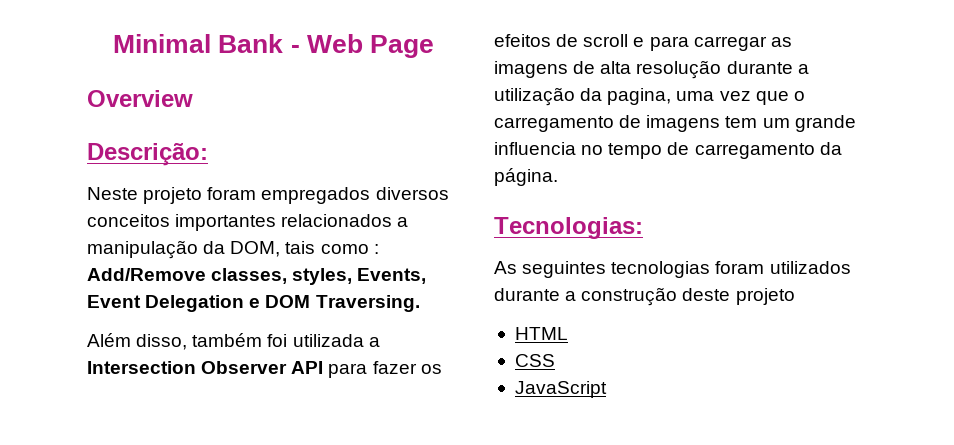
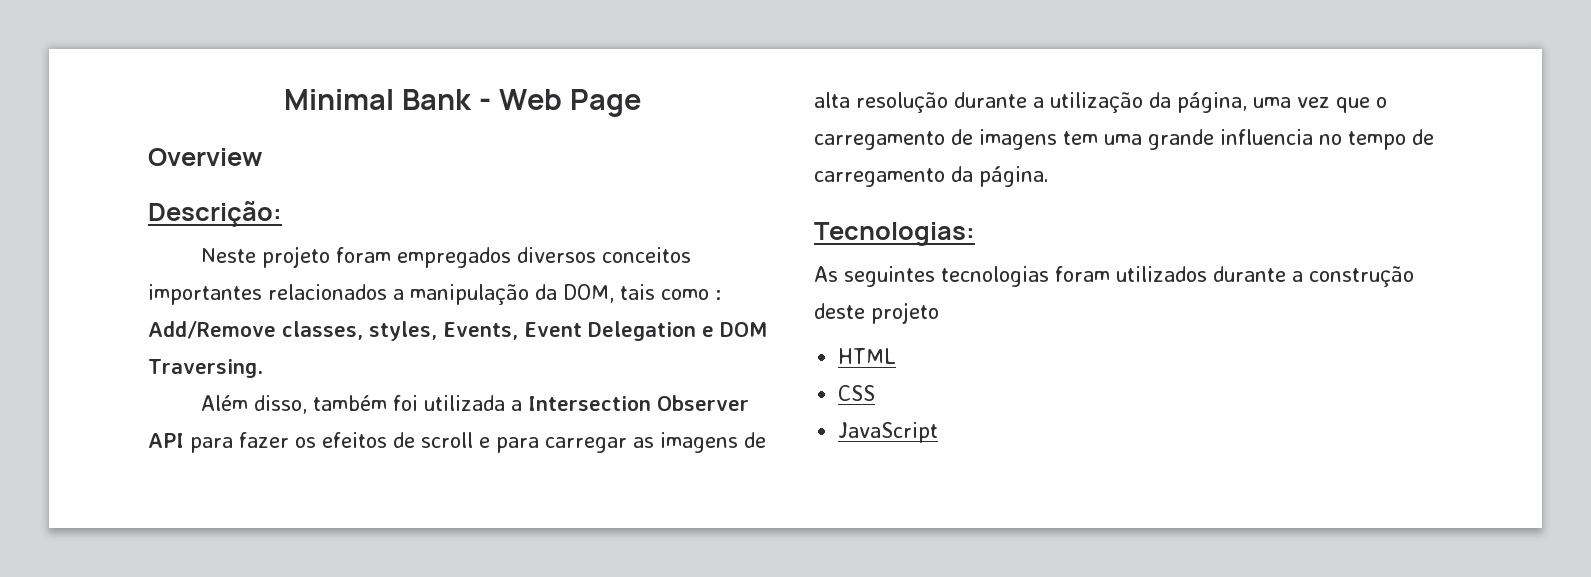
- Além disso, também foi utilizada a Intersection Observer API para fazer os efeitos de scroll e para carregar as imagens de alta resolução durante a utilização da pagina, uma vez que o carregamento de imagens tem um grande influencia no tempo de carregamento da página.
+ Além disso, também foi utilizada a Intersection Observer API para fazer os efeitos de scroll e para carregar as imagens de alta resolução durante a utilização da página, uma vez que o carregamento de imagens tem uma grande influencia no tempo de carregamento da página.

